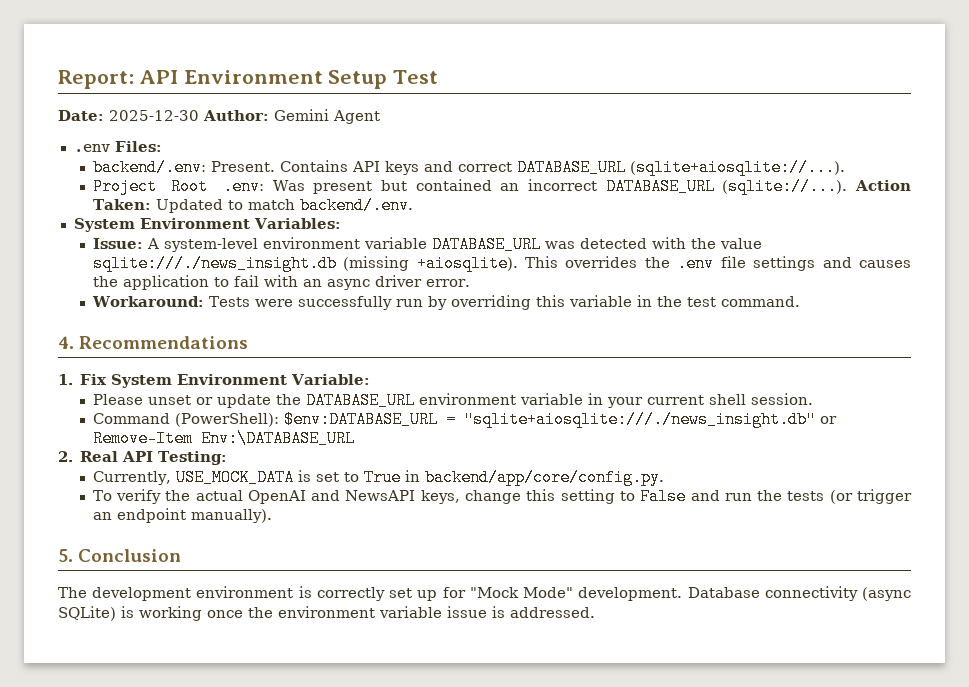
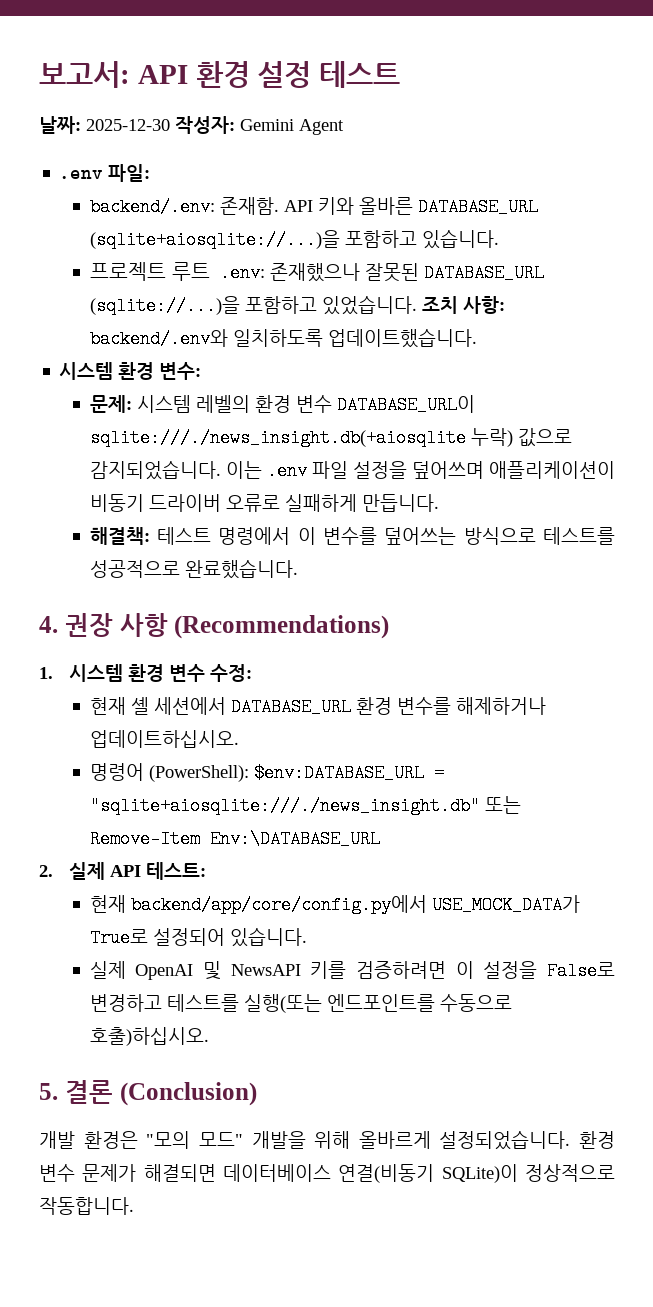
- Report: API Environment Setup Test
- Date: 2025-12-30 Author: Gemini Agent
+ 보고서: API 환경 설정 테스트
+ 날짜: 2025-12-30 작성자: Gemini Agent
- .env Files:
+ .env 파일:
- backend/.env: Present. Contains API keys and correct DATABASE_URL (sqlite+aiosqlite://...).
- Project Root .env: Was present but contained an incorrect DATABASE_URL (sqlite://...). Action Taken: Updated to match backend/.env.
- System Environment Variables:
- Issue: A system-level environment variable DATABASE_URL was detected with the value sqlite:///./news_insight.db (missing +aiosqlite). This overrides the .env file settings and causes the application to fail with an async driver error.
- Workaround: Tests were successfully run by overriding this variable in the test command.
- 4. Recommendations
- 1. Fix System Environment Variable:
- Please unset or update the DATABASE_URL environment variable in your current shell session.
- Command (PowerShell): $env:DATABASE_URL = "sqlite+aiosqlite:///./news_insight.db" or Remove-Item Env:\DATABASE_URL
+ backend/.env: 존재함. API 키와 올바른 DATABASE_URL (sqlite+aiosqlite://...)을 포함하고 있습니다.
+ 프로젝트 루트 .env: 존재했으나 잘못된 DATABASE_URL (sqlite://...)을 포함하고 있었습니다. 조치 사항: backend/.env와 일치하도록 업데이트했습니다.
+ 시스템 환경 변수:
+ 문제: 시스템 레벨의 환경 변수 DATABASE_URL이 sqlite:///./news_insight.db(+aiosqlite 누락) 값으로 감지되었습니다. 이는 .env 파일 설정을 덮어쓰며 애플리케이션이 비동기 드라이버 오류로 실패하게 만듭니다.
+ 해결책: 테스트 명령에서 이 변수를 덮어쓰는 방식으로 테스트를 성공적으로 완료했습니다.
+ 4. 권장 사항 (Recommendations)
+ 1. 시스템 환경 변수 수정:
+ 현재 셸 세션에서 DATABASE_URL 환경 변수를 해제하거나 업데이트하십시오.
+ 명령어 (PowerShell): $env:DATABASE_URL = "sqlite+aiosqlite:///./news_insight.db" 또는 Remove-Item Env:\DATABASE_URL
- 2. Real API Testing:
- Currently, USE_MOCK_DATA is set to True in backend/app/core/config.py.
- To verify the actual OpenAI and NewsAPI keys, change this setting to False and run the tests (or trigger an endpoint manually).
- 5. Conclusion
- The development environment is correctly set up for "Mock Mode" development. Database connectivity (async SQLite) is working once the environment variable issue is addressed.
+ 2. 실제 API 테스트:
+ 현재 backend/app/core/config.py에서 USE_MOCK_DATA가 True로 설정되어 있습니다.
+ 실제 OpenAI 및 NewsAPI 키를 검증하려면 이 설정을 False로 변경하고 테스트를 실행(또는 엔드포인트를 수동으로 호출)하십시오.
+ 5. 결론 (Conclusion)
+ 개발 환경은 "모의 모드" 개발을 위해 올바르게 설정되었습니다. 환경 변수 문제가 해결되면 데이터베이스 연결(비동기 SQLite)이 정상적으로 작동합니다.

